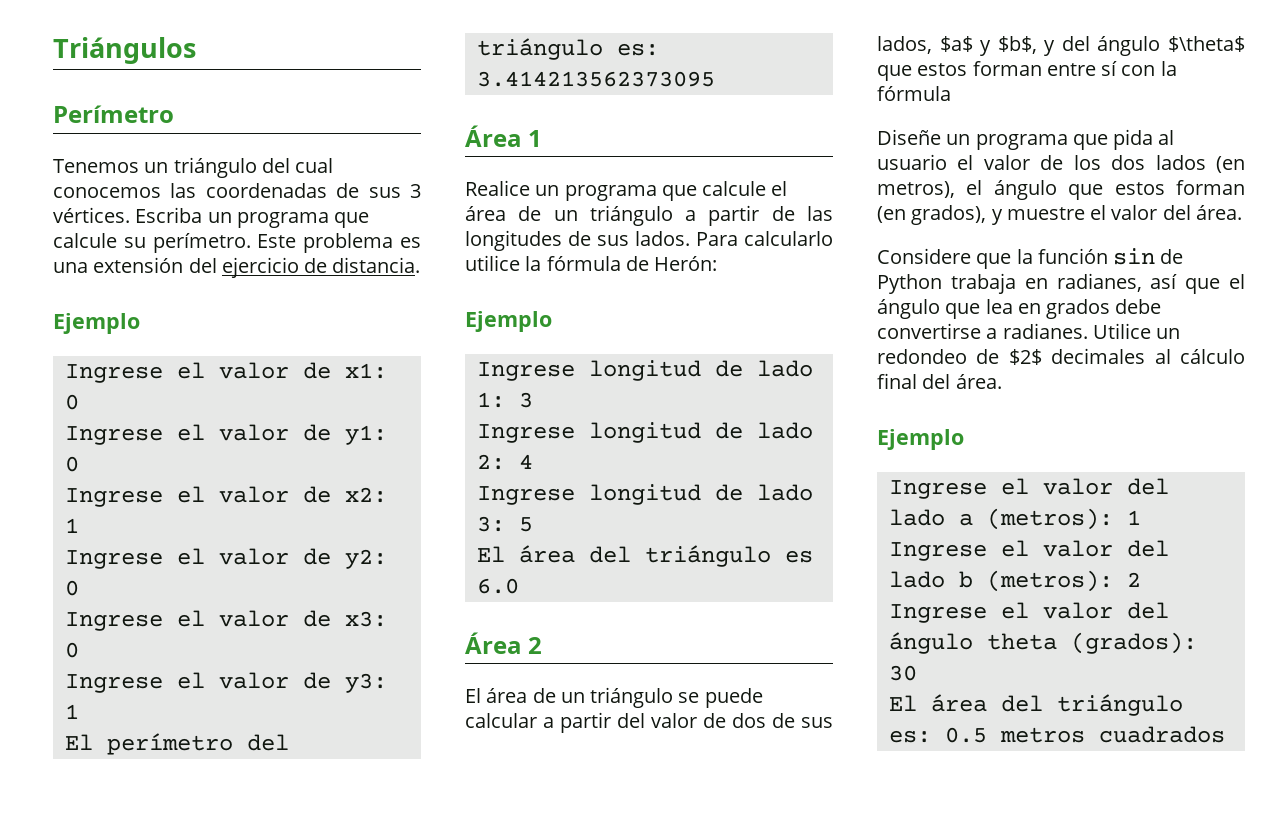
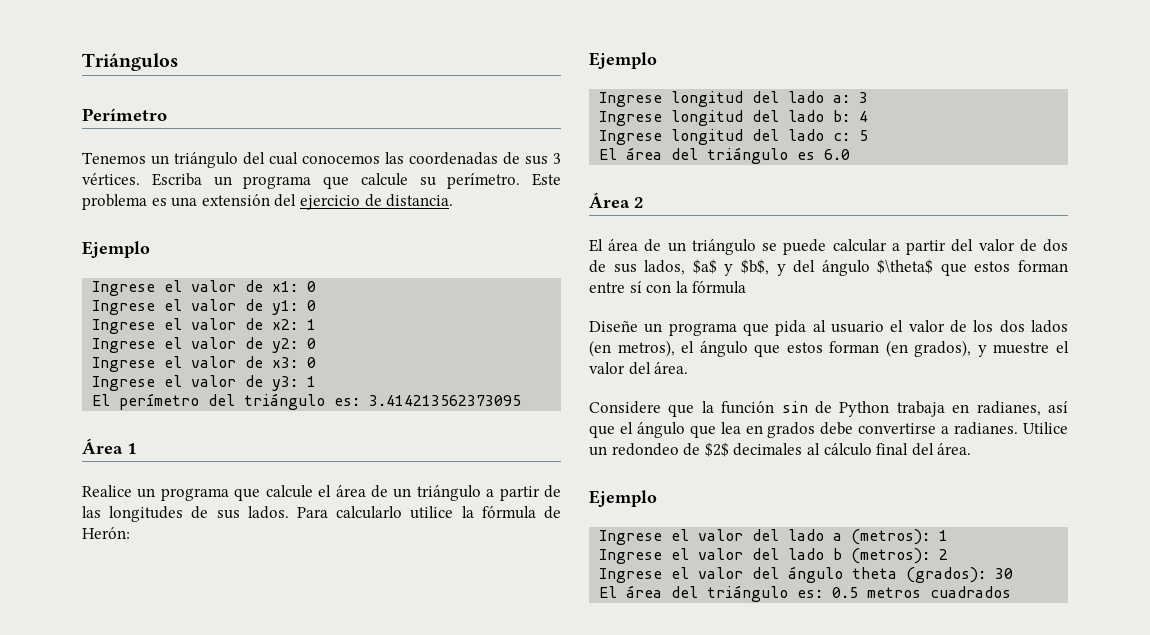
- Ingrese longitud de lado 1: 3
+ Ingrese longitud del lado a: 3
- Ingrese longitud de lado 2: 4
+ Ingrese longitud del lado b: 4
- Ingrese longitud de lado 3: 5
+ Ingrese longitud del lado c: 5

